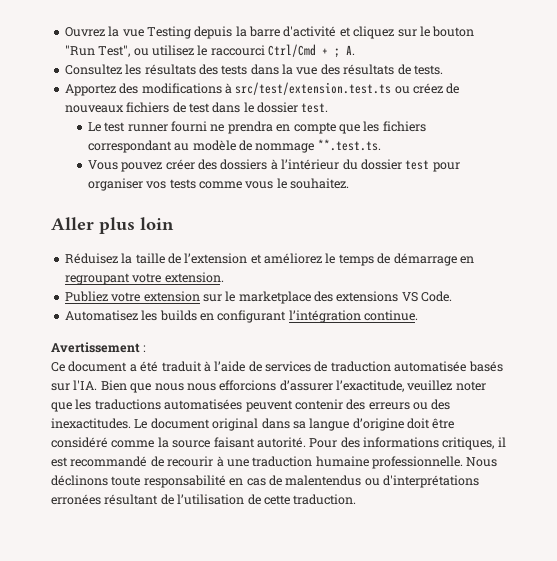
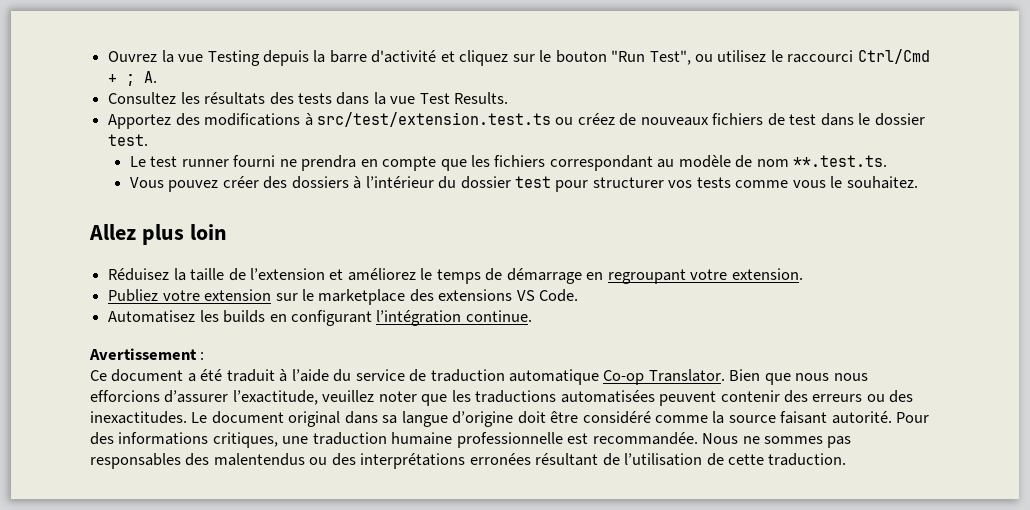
- Consultez les résultats des tests dans la vue des résultats de tests.
+ Consultez les résultats des tests dans la vue Test Results.
- Le test runner fourni ne prendra en compte que les fichiers correspondant au modèle de nommage **.test.ts.
+ Le test runner fourni ne prendra en compte que les fichiers correspondant au modèle de nom **.test.ts.
- Vous pouvez créer des dossiers à l’intérieur du dossier test pour organiser vos tests comme vous le souhaitez.
+ Vous pouvez créer des dossiers à l’intérieur du dossier test pour structurer vos tests comme vous le souhaitez.
- Aller plus loin
+ Allez plus loin
- Ce document a été traduit à l’aide de services de traduction automatisée basés sur l'IA.
+ Ce document a été traduit à l’aide du service de traduction automatique Co-op Translator.
- Pour des informations critiques, il est recommandé de recourir à une traduction humaine professionnelle. Nous déclinons toute responsabilité en cas de malentendus ou d'interprétations erronées résultant de l’utilisation de cette traduction.
+ Pour des informations critiques, une traduction humaine professionnelle est recommandée. Nous ne sommes pas responsables des malentendus ou des interprétations erronées résultant de l’utilisation de cette traduction.

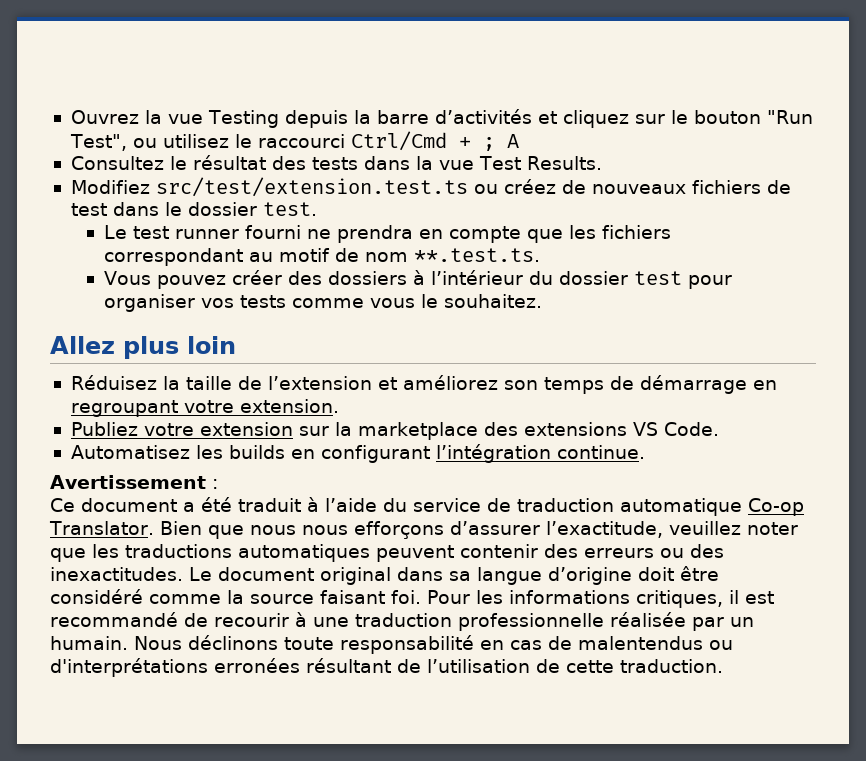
- Ouvrez la vue Testing depuis la barre d'activité et cliquez sur le bouton "Run Test", ou utilisez le raccourci Ctrl/Cmd + ; A.
+ Ouvrez la vue Testing depuis la barre d’activités et cliquez sur le bouton "Run Test", ou utilisez le raccourci Ctrl/Cmd + ; A
- Consultez les résultats des tests dans la vue Test Results.
+ Consultez le résultat des tests dans la vue Test Results.
- Apportez des modifications à src/test/extension.test.ts ou créez de nouveaux fichiers de test dans le dossier test.
+ Modifiez src/test/extension.test.ts ou créez de nouveaux fichiers de test dans le dossier test.
- Le test runner fourni ne prendra en compte que les fichiers correspondant au modèle de nom **.test.ts.
+ Le test runner fourni ne prendra en compte que les fichiers correspondant au motif de nom **.test.ts.
- Vous pouvez créer des dossiers à l’intérieur du dossier test pour structurer vos tests comme vous le souhaitez.
+ Vous pouvez créer des dossiers à l’intérieur du dossier test pour organiser vos tests comme vous le souhaitez.
- Réduisez la taille de l’extension et améliorez le temps de démarrage en regroupant votre extension.
+ Réduisez la taille de l’extension et améliorez son temps de démarrage en regroupant votre extension.
- Publiez votre extension sur le marketplace des extensions VS Code.
+ Publiez votre extension sur la marketplace des extensions VS Code.
- Bien que nous nous efforcions d’assurer l’exactitude, veuillez noter que les traductions automatisées peuvent contenir des erreurs ou des inexactitudes.
+ Bien que nous nous efforçons d’assurer l’exactitude, veuillez noter que les traductions automatiques peuvent contenir des erreurs ou des inexactitudes.
- Le document original dans sa langue d’origine doit être considéré comme la source faisant autorité. Pour des informations critiques, une traduction humaine professionnelle est recommandée. Nous ne sommes pas responsables des malentendus ou des interprétations erronées résultant de l’utilisation de cette traduction.
+ Le document original dans sa langue d’origine doit être considéré comme la source faisant foi. Pour les informations critiques, il est recommandé de recourir à une traduction professionnelle réalisée par un humain. Nous déclinons toute responsabilité en cas de malentendus ou d'interprétations erronées résultant de l’utilisation de cette traduction.

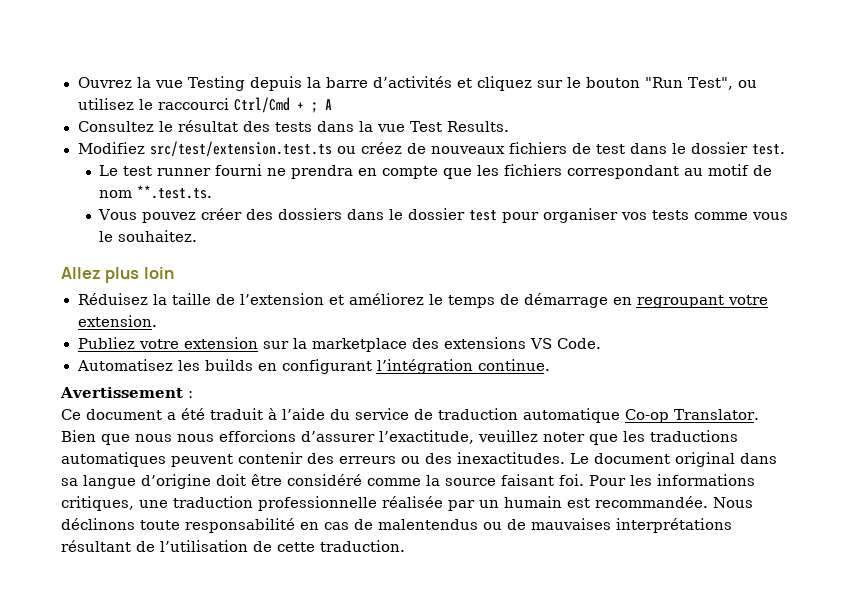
- Vous pouvez créer des dossiers à l’intérieur du dossier test pour organiser vos tests comme vous le souhaitez.
+ Vous pouvez créer des dossiers dans le dossier test pour organiser vos tests comme vous le souhaitez.
- Réduisez la taille de l’extension et améliorez son temps de démarrage en regroupant votre extension.
+ Réduisez la taille de l’extension et améliorez le temps de démarrage en regroupant votre extension.
- Bien que nous nous efforçons d’assurer l’exactitude, veuillez noter que les traductions automatiques peuvent contenir des erreurs ou des inexactitudes.
+ Bien que nous nous efforcions d’assurer l’exactitude, veuillez noter que les traductions automatiques peuvent contenir des erreurs ou des inexactitudes.
- Pour les informations critiques, il est recommandé de recourir à une traduction professionnelle réalisée par un humain.
+ Pour les informations critiques, une traduction professionnelle réalisée par un humain est recommandée.
- Nous déclinons toute responsabilité en cas de malentendus ou d'interprétations erronées résultant de l’utilisation de cette traduction.
+ Nous déclinons toute responsabilité en cas de malentendus ou de mauvaises interprétations résultant de l’utilisation de cette traduction.

